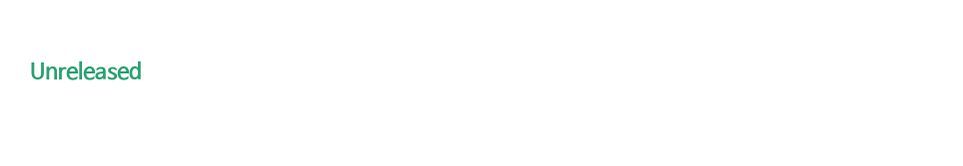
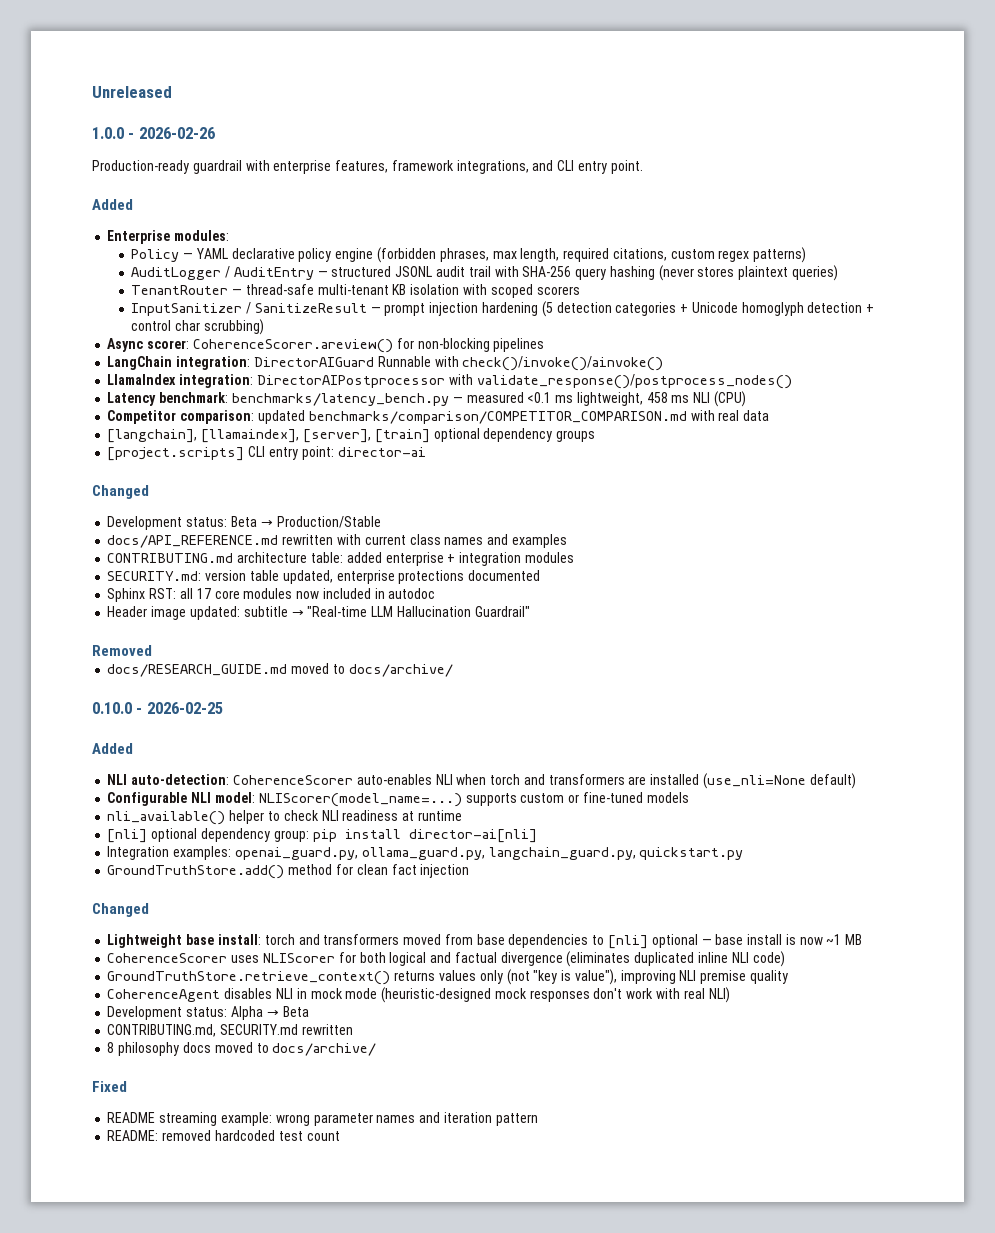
+ 1.0.0 - 2026-02-26
+ Production-ready guardrail with enterprise features, framework integrations, and CLI entry point.
+ Added
+ Enterprise modules:
+ Policy — YAML declarative policy engine (forbidden phrases, max length, required citations, custom regex patterns)
+ AuditLogger / AuditEntry — structured JSONL audit trail with SHA-256 query hashing (never stores plaintext queries)
+ TenantRouter — thread-safe multi-tenant KB isolation with scoped scorers
+ InputSanitizer / SanitizeResult — prompt injection hardening (5 detection categories + Unicode homoglyph detection + control char scrubbing)
+ Async scorer: CoherenceScorer.areview() for non-blocking pipelines
+ LangChain integration: DirectorAIGuard Runnable with check()/invoke()/ainvoke()
+ LlamaIndex integration: DirectorAIPostprocessor with validate_response()/postprocess_nodes()
+ Latency benchmark: benchmarks/latency_bench.py — measured <0.1 ms lightweight, 458 ms NLI (CPU)
+ Competitor comparison: updated benchmarks/comparison/COMPETITOR_COMPARISON.md with real data
+ [langchain], [llamaindex], [server], [train] optional dependency groups
+ [project.scripts] CLI entry point: director-ai
+ Changed
+ Development status: Beta → Production/Stable
+ docs/API_REFERENCE.md rewritten with current class names and examples
+ CONTRIBUTING.md architecture table: added enterprise + integration modules
+ SECURITY.md: version table updated, enterprise protections documented
+ Sphinx RST: all 17 core modules now included in autodoc
+ Header image updated: subtitle → "Real-time LLM Hallucination Guardrail"
+ Removed
+ docs/RESEARCH_GUIDE.md moved to docs/archive/
+ 0.10.0 - 2026-02-25
+ Added
+ NLI auto-detection: CoherenceScorer auto-enables NLI when torch and transformers are installed (use_nli=None default)
+ Configurable NLI model: NLIScorer(model_name=...) supports custom or fine-tuned models
+ nli_available() helper to check NLI readiness at runtime
+ [nli] optional dependency group: pip install director-ai[nli]
+ Integration examples: openai_guard.py, ollama_guard.py, langchain_guard.py, quickstart.py
+ GroundTruthStore.add() method for clean fact injection
+ Changed
+ Lightweight base install: torch and transformers moved from base dependencies to [nli] optional — base install is now ~1 MB
+ CoherenceScorer uses NLIScorer for both logical and factual divergence (eliminates duplicated inline NLI code)
+ GroundTruthStore.retrieve_context() returns values only (not "key is value"), improving NLI premise quality
+ CoherenceAgent disables NLI in mock mode (heuristic-designed mock responses don't work with real NLI)
+ Development status: Alpha → Beta
+ CONTRIBUTING.md, SECURITY.md rewritten
+ 8 philosophy docs moved to docs/archive/
+ Fixed
+ README streaming example: wrong parameter names and iteration pattern
+ README: removed hardcoded test count

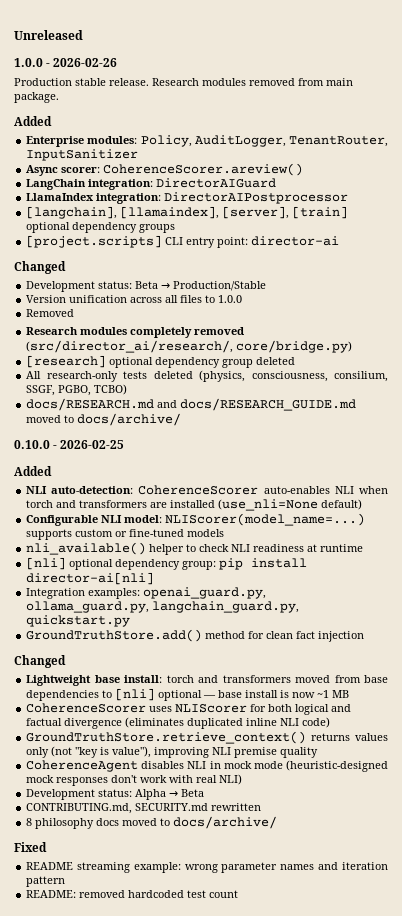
- Production-ready guardrail with enterprise features, framework integrations, and CLI entry point.
+ Production stable release. Research modules removed from main package.
  Added
- Enterprise modules:
- Policy — YAML declarative policy engine (forbidden phrases, max length, required citations, custom regex patterns)
- AuditLogger / AuditEntry — structured JSONL audit trail with SHA-256 query hashing (never stores plaintext queries)
- TenantRouter — thread-safe multi-tenant KB isolation with scoped scorers
- InputSanitizer / SanitizeResult — prompt injection hardening (5 detection categories + Unicode homoglyph detection + control char scrubbing)
+ Enterprise modules: Policy, AuditLogger, TenantRouter, InputSanitizer
- Async scorer: CoherenceScorer.areview() for non-blocking pipelines
+ Async scorer: CoherenceScorer.areview()
- LangChain integration: DirectorAIGuard Runnable with check()/invoke()/ainvoke()
+ LangChain integration: DirectorAIGuard
- LlamaIndex integration: DirectorAIPostprocessor with validate_response()/postprocess_nodes()
- Latency benchmark: benchmarks/latency_bench.py — measured <0.1 ms lightweight, 458 ms NLI (CPU)
- Competitor comparison: updated benchmarks/comparison/COMPETITOR_COMPARISON.md with real data
+ LlamaIndex integration: DirectorAIPostprocessor
- docs/API_REFERENCE.md rewritten with current class names and examples
- CONTRIBUTING.md architecture table: added enterprise + integration modules
- SECURITY.md: version table updated, enterprise protections documented
- Sphinx RST: all 17 core modules now included in autodoc
- Header image updated: subtitle → "Real-time LLM Hallucination Guardrail"
+ Version unification across all files to 1.0.0
  Removed
- docs/RESEARCH_GUIDE.md moved to docs/archive/
+ Research modules completely removed (src/director_ai/research/, core/bridge.py)
+ [research] optional dependency group deleted
+ All research-only tests deleted (physics, consciousness, consilium, SSGF, PGBO, TCBO)
+ docs/RESEARCH.md and docs/RESEARCH_GUIDE.md moved to docs/archive/

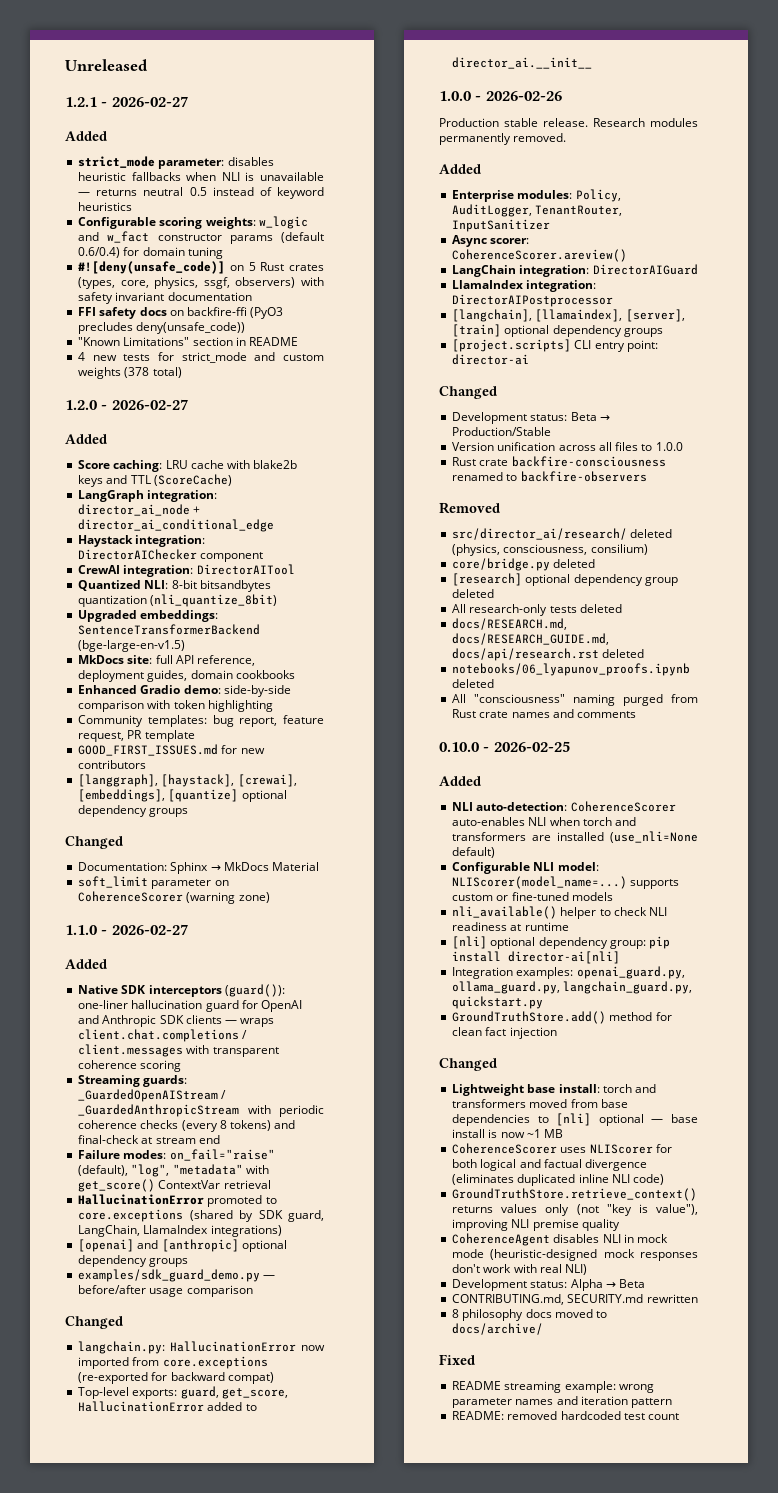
+ 1.2.1 - 2026-02-27
+ Added
+ strict_mode parameter: disables heuristic fallbacks when NLI is unavailable — returns neutral 0.5 instead of keyword heuristics
+ Configurable scoring weights: w_logic and w_fact constructor params (default 0.6/0.4) for domain tuning
+ #![deny(unsafe_code)] on 5 Rust crates (types, core, physics, ssgf, observers) with safety invariant documentation
+ FFI safety docs on backfire-ffi (PyO3 precludes deny(unsafe_code))
+ "Known Limitations" section in README
+ 4 new tests for strict_mode and custom weights (378 total)
+ 1.2.0 - 2026-02-27
+ Added
+ Score caching: LRU cache with blake2b keys and TTL (ScoreCache)
+ LangGraph integration: director_ai_node + director_ai_conditional_edge
+ Haystack integration: DirectorAIChecker component
+ CrewAI integration: DirectorAITool
+ Quantized NLI: 8-bit bitsandbytes quantization (nli_quantize_8bit)
+ Upgraded embeddings: SentenceTransformerBackend (bge-large-en-v1.5)
+ MkDocs site: full API reference, deployment guides, domain cookbooks
+ Enhanced Gradio demo: side-by-side comparison with token highlighting
+ Community templates: bug report, feature request, PR template
+ GOOD_FIRST_ISSUES.md for new contributors
+ [langgraph], [haystack], [crewai], [embeddings], [quantize] optional dependency groups
+ Changed
+ Documentation: Sphinx → MkDocs Material
+ soft_limit parameter on CoherenceScorer (warning zone)
+ 1.1.0 - 2026-02-27
+ Added
+ Native SDK interceptors (guard()): one-liner hallucination guard for OpenAI and Anthropic SDK clients — wraps client.chat.completions / client.messages with transparent coherence scoring
+ Streaming guards: _GuardedOpenAIStream / _GuardedAnthropicStream with periodic coherence checks (every 8 tokens) and final-check at stream end
+ Failure modes: on_fail="raise" (default), "log", "metadata" with get_score() ContextVar retrieval
+ HallucinationError promoted to core.exceptions (shared by SDK guard, LangChain, LlamaIndex integrations)
+ [openai] and [anthropic] optional dependency groups
+ examples/sdk_guard_demo.py — before/after usage comparison
+ Changed
+ langchain.py: HallucinationError now imported from core.exceptions (re-exported for backward compat)
+ Top-level exports: guard, get_score, HallucinationError added to director_ai.__init__
- Research modules removed from main package.
+ Research modules permanently removed.
+ Rust crate backfire-consciousness renamed to backfire-observers
  Removed
- Research modules completely removed (src/director_ai/research/, core/bridge.py)
+ src/director_ai/research/ deleted (physics, consciousness, consilium)
+ core/bridge.py deleted
- All research-only tests deleted (physics, consciousness, consilium, SSGF, PGBO, TCBO)
- docs/RESEARCH.md and docs/RESEARCH_GUIDE.md moved to docs/archive/
+ All research-only tests deleted
+ docs/RESEARCH.md, docs/RESEARCH_GUIDE.md, docs/api/research.rst deleted
+ notebooks/06_lyapunov_proofs.ipynb deleted
+ All "consciousness" naming purged from Rust crate names and comments

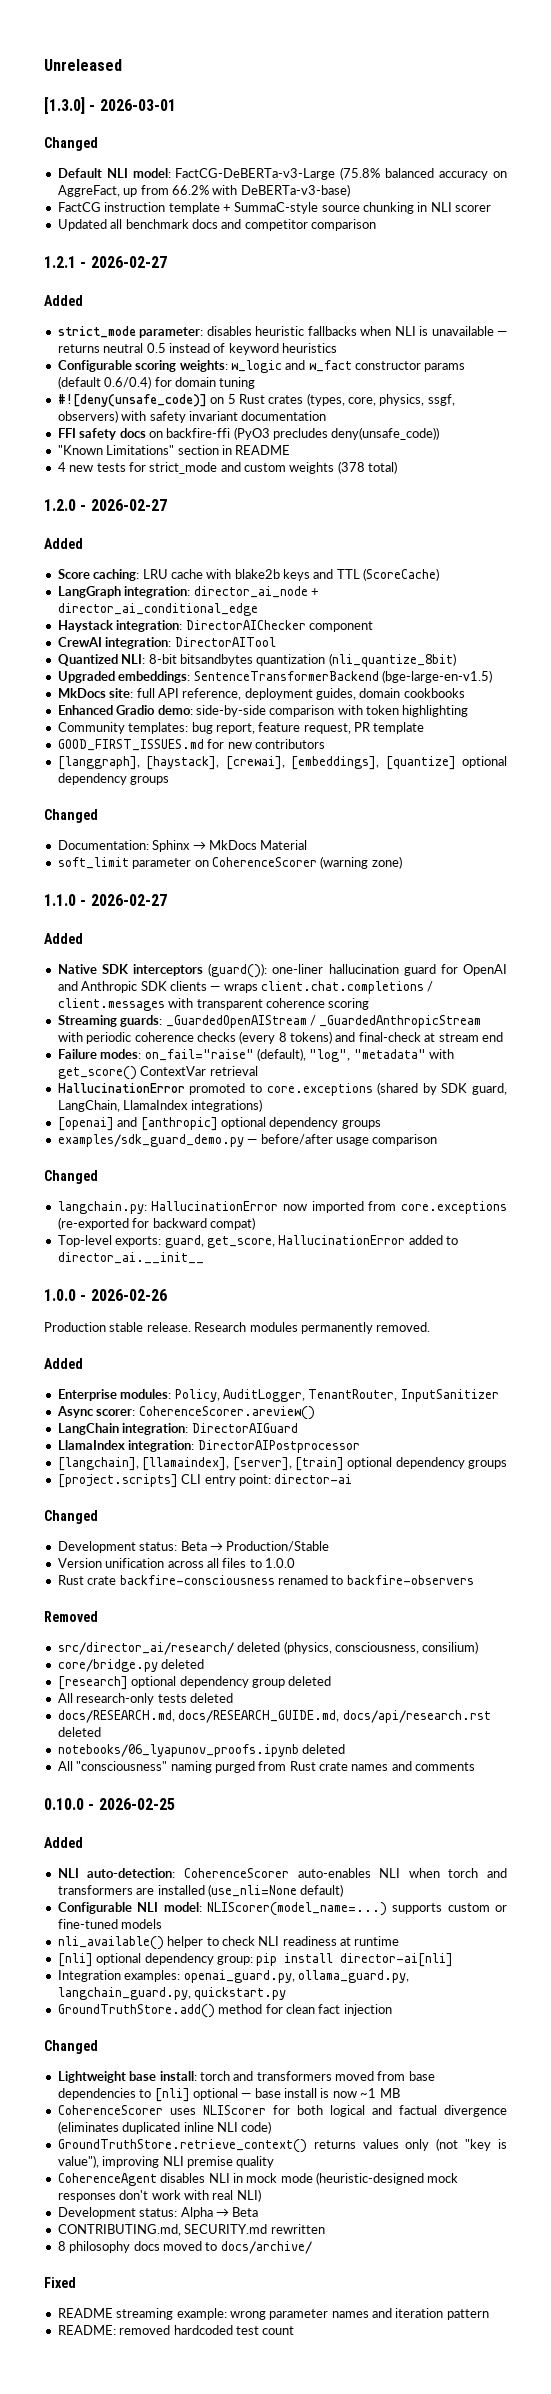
+ [1.3.0] - 2026-03-01
+ Changed
+ Default NLI model: FactCG-DeBERTa-v3-Large (75.8% balanced accuracy on AggreFact, up from 66.2% with DeBERTa-v3-base)
+ FactCG instruction template + SummaC-style source chunking in NLI scorer
+ Updated all benchmark docs and competitor comparison

